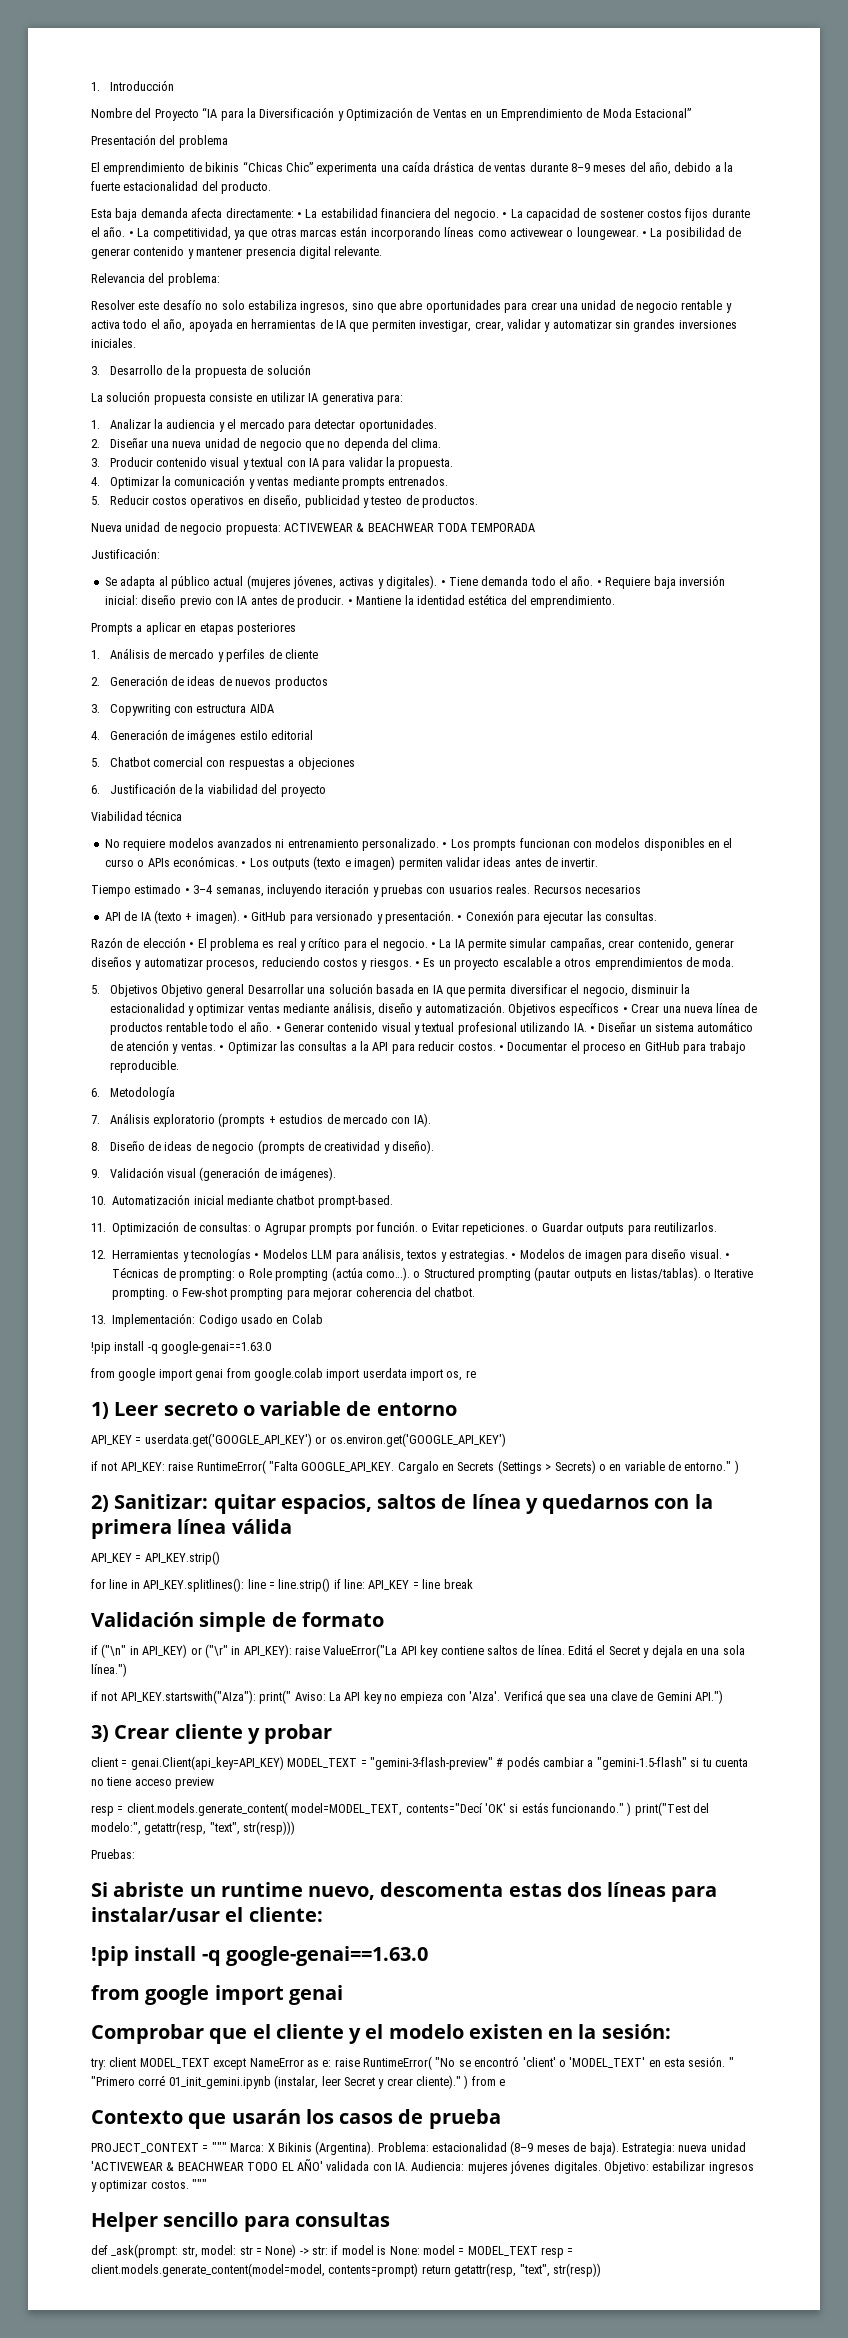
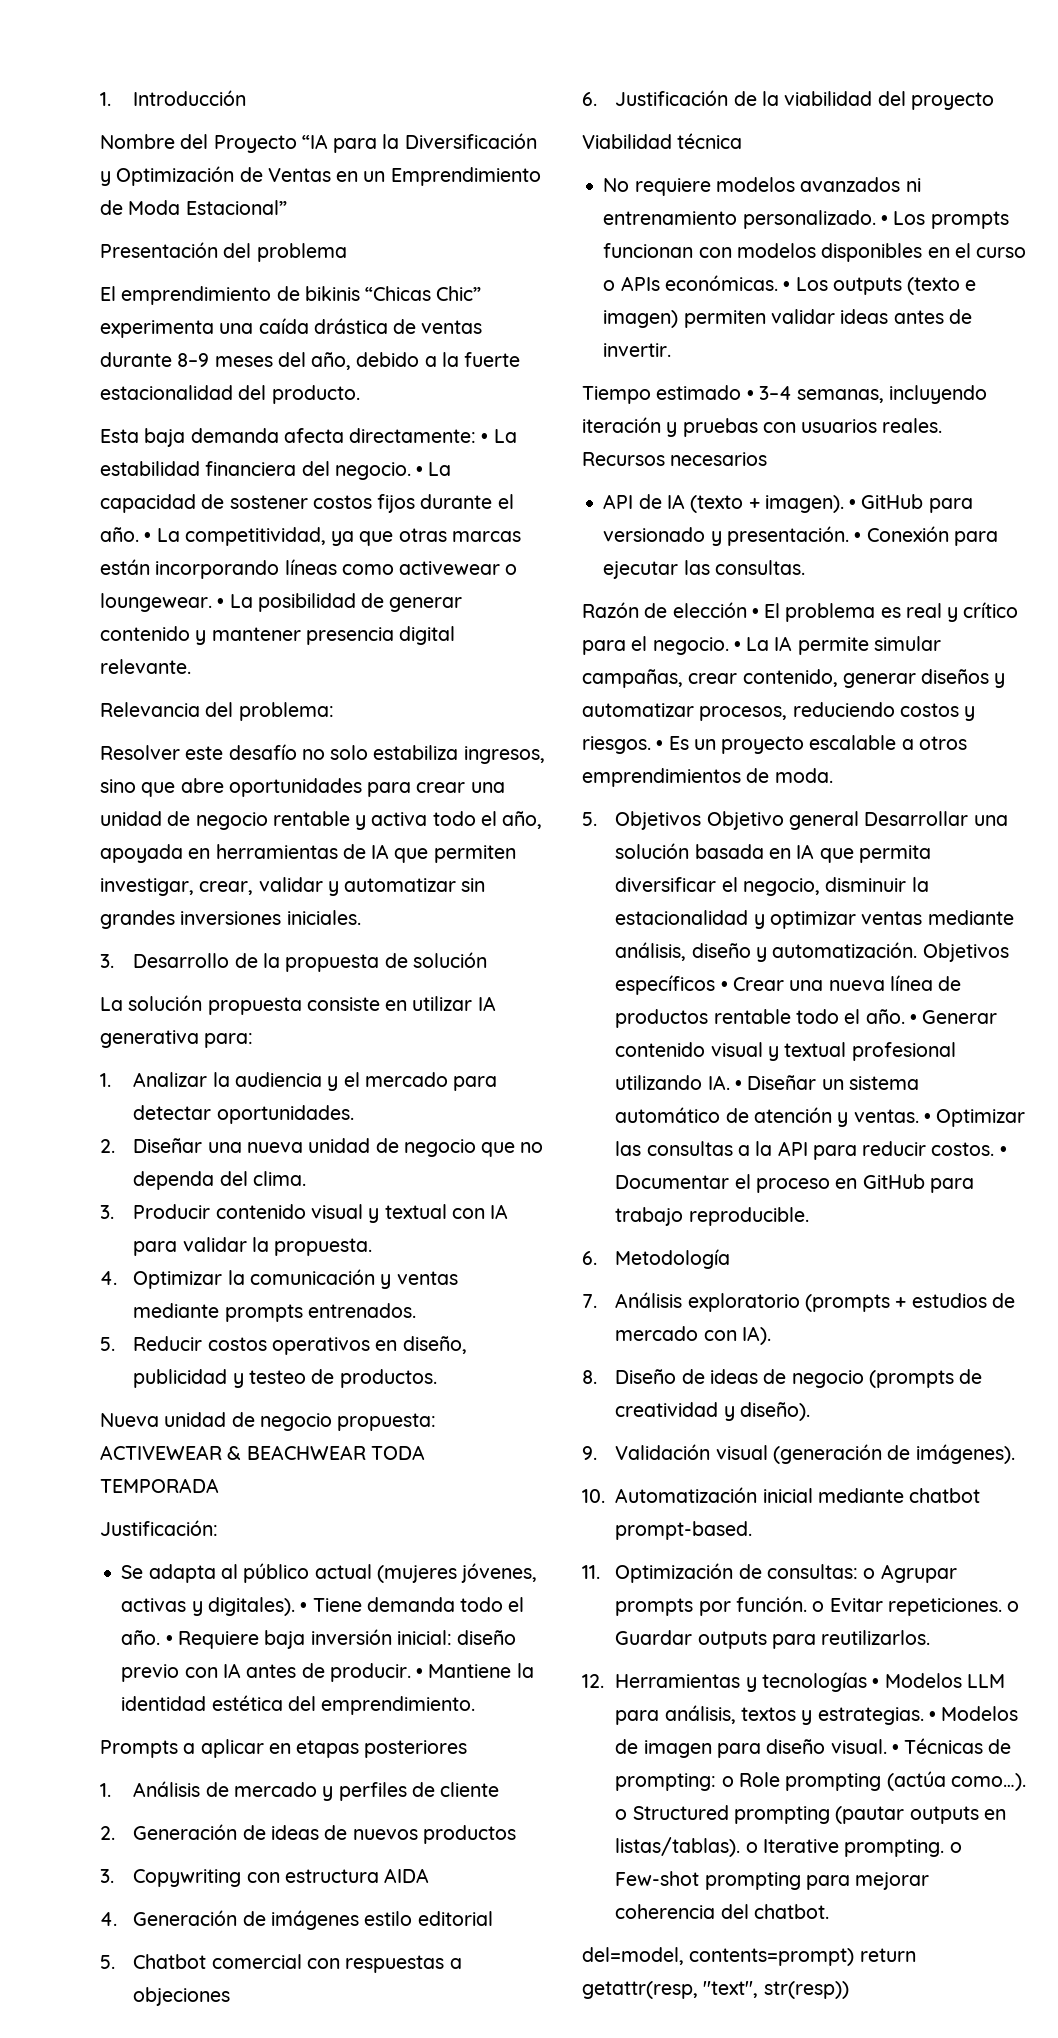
- 13. Implementación: Codigo usado en Colab
- !pip install -q google-genai==1.63.0
- from google import genai from google.colab import userdata import os, re
- 1) Leer secreto o variable de entorno
- API_KEY = userdata.get('GOOGLE_API_KEY') or os.environ.get('GOOGLE_API_KEY')
- if not API_KEY: raise RuntimeError( "Falta GOOGLE_API_KEY. Cargalo en Secrets (Settings > Secrets) o en variable de entorno." )
- 2) Sanitizar: quitar espacios, saltos de línea y quedarnos con la primera línea válida
- API_KEY = API_KEY.strip()
- for line in API_KEY.splitlines(): line = line.strip() if line: API_KEY = line break
- Validación simple de formato
- if ("\n" in API_KEY) or ("\r" in API_KEY): raise ValueError("La API key contiene saltos de línea. Editá el Secret y dejala en una sola línea.")
- if not API_KEY.startswith("AIza"): print(" Aviso: La API key no empieza con 'AIza'. Verificá que sea una clave de Gemini API.")
- 3) Crear cliente y probar
- client = genai.Client(api_key=API_KEY) MODEL_TEXT = "gemini-3-flash-preview" # podés cambiar a "gemini-1.5-flash" si tu cuenta no tiene acceso preview
- resp = client.models.generate_content( model=MODEL_TEXT, contents="Decí 'OK' si estás funcionando." ) print("Test del modelo:", getattr(resp, "text", str(resp)))
- Pruebas:
- Si abriste un runtime nuevo, descomenta estas dos líneas para instalar/usar el cliente:
- !pip install -q google-genai==1.63.0
- from google import genai
- Comprobar que el cliente y el modelo existen en la sesión:
- try: client MODEL_TEXT except NameError as e: raise RuntimeError( "No se encontró 'client' o 'MODEL_TEXT' en esta sesión. " "Primero corré 01_init_gemini.ipynb (instalar, leer Secret y crear cliente)." ) from e
- Contexto que usarán los casos de prueba
- PROJECT_CONTEXT = """ Marca: X Bikinis (Argentina). Problema: estacionalidad (8–9 meses de baja). Estrategia: nueva unidad 'ACTIVEWEAR & BEACHWEAR TODO EL AÑO' validada con IA. Audiencia: mujeres jóvenes digitales. Objetivo: estabilizar ingresos y optimizar costos. """
- Helper sencillo para consultas
- def _ask(prompt: str, model: str = None) -> str: if model is None: model = MODEL_TEXT resp = client.models.generate_content(model=model, contents=prompt) return getattr(resp, "text", str(resp))
+ del=model, contents=prompt) return getattr(resp, "text", str(resp))

